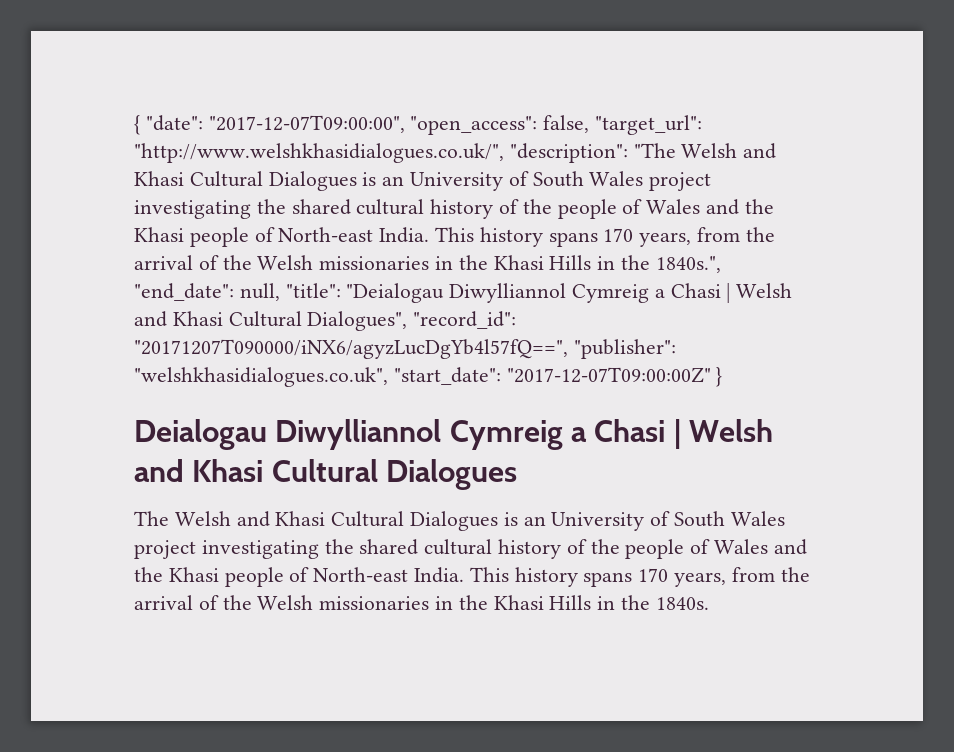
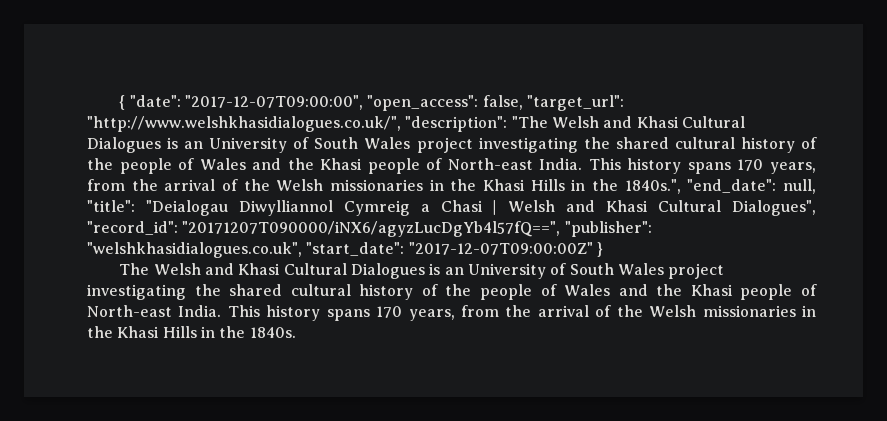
- Deialogau Diwylliannol Cymreig a Chasi | Welsh and Khasi Cultural Dialogues

